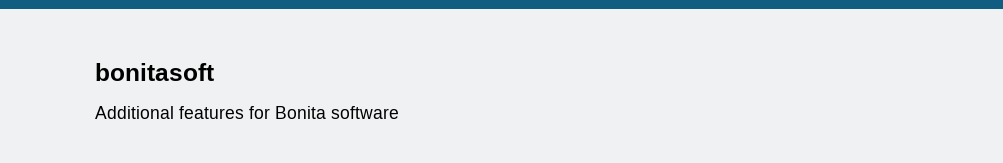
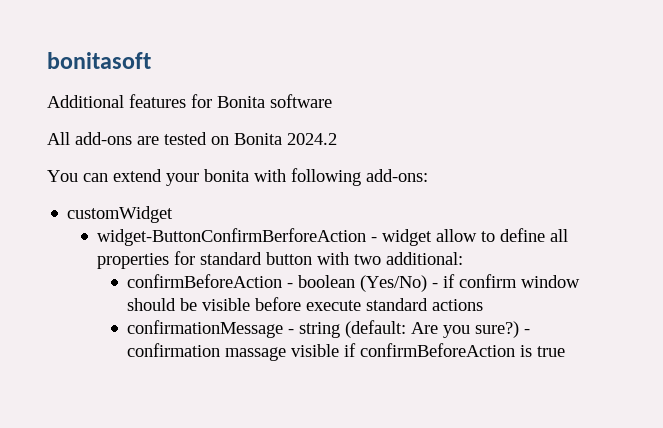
+ All add-ons are tested on Bonita 2024.2
+ You can extend your bonita with following add-ons:
+ customWidget
+ widget-ButtonConfirmBerforeAction - widget allow to define all properties for standard button with two additional:
+ confirmBeforeAction - boolean (Yes/No) - if confirm window should be visible before execute standard actions
+ confirmationMessage - string (default: Are you sure?) - confirmation massage visible if confirmBeforeAction is true

